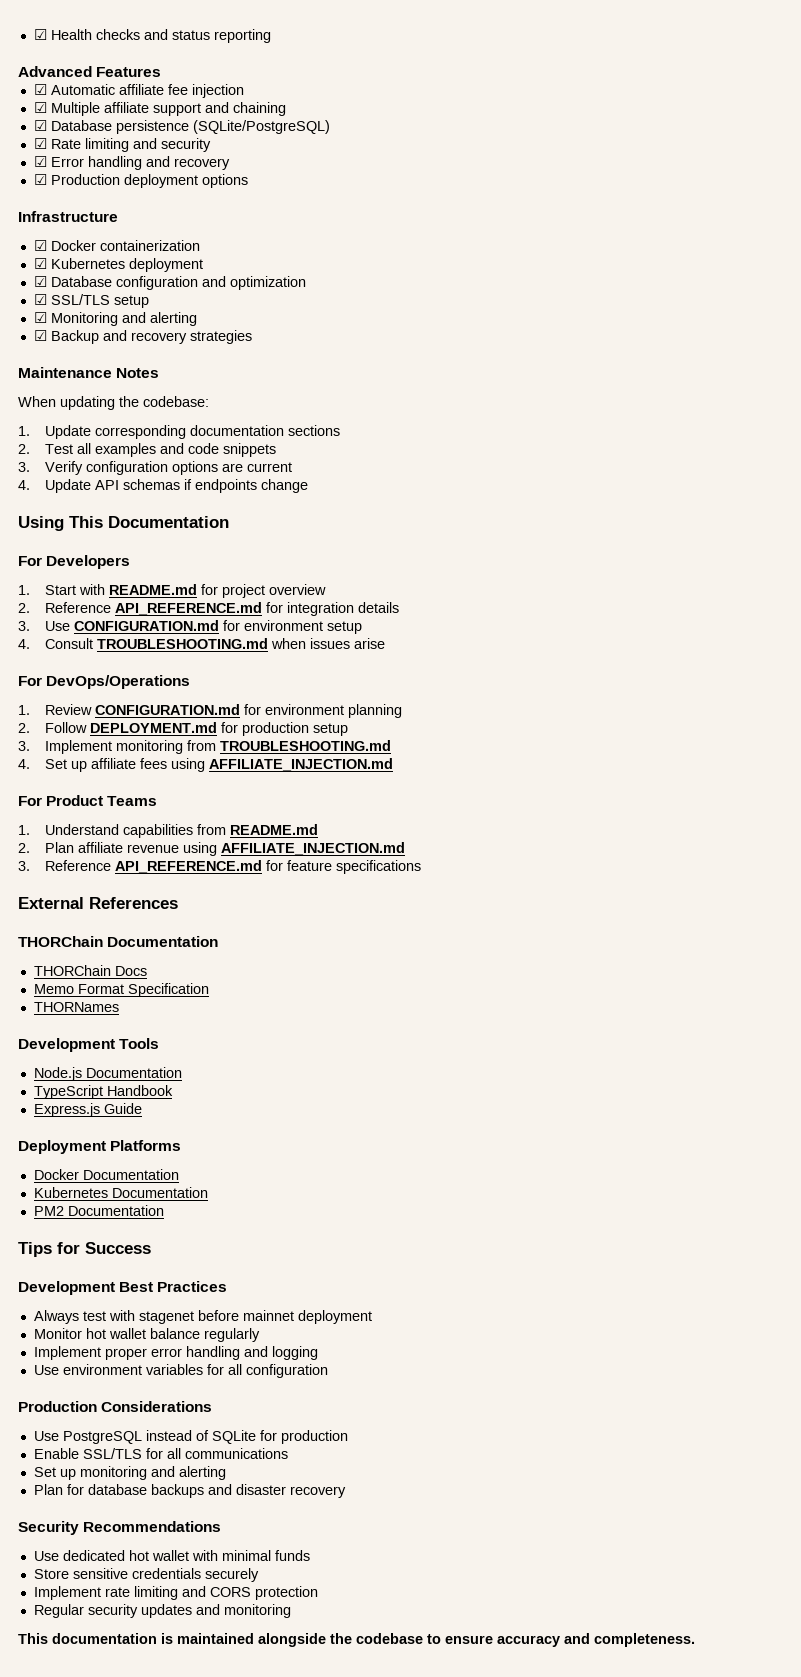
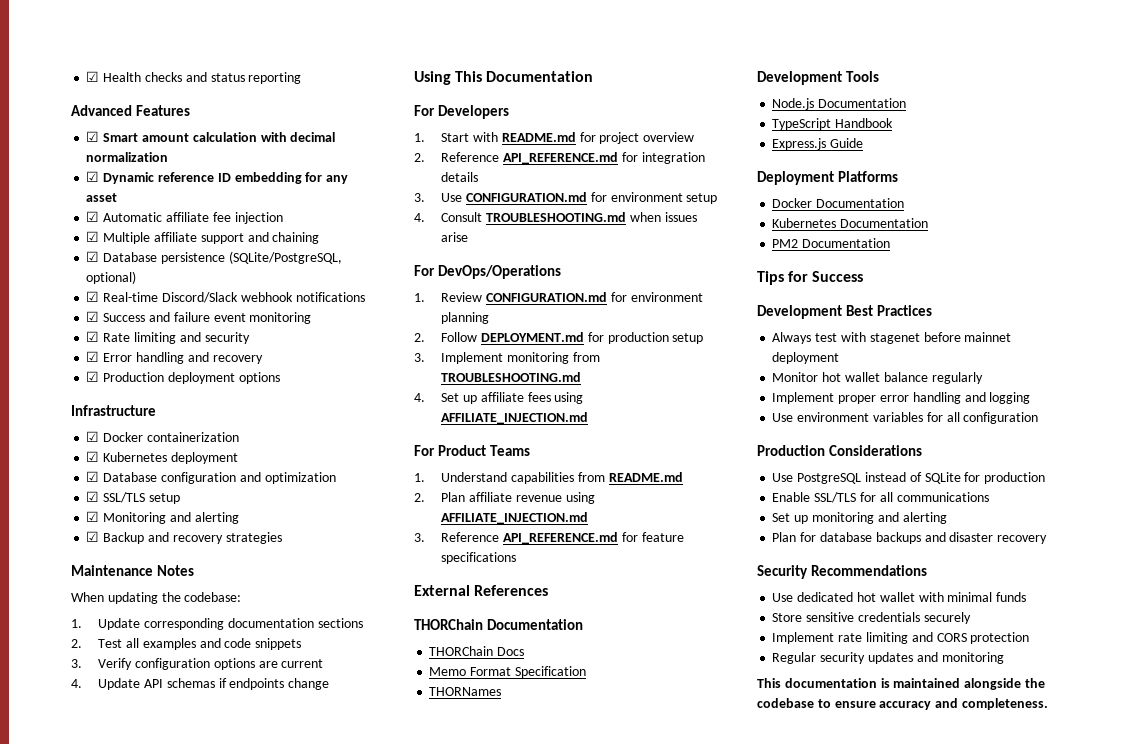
+ ☑ Smart amount calculation with decimal normalization
+ ☑ Dynamic reference ID embedding for any asset
- ☑ Database persistence (SQLite/PostgreSQL)
+ ☑ Database persistence (SQLite/PostgreSQL, optional)
+ ☑ Real-time Discord/Slack webhook notifications
+ ☑ Success and failure event monitoring

